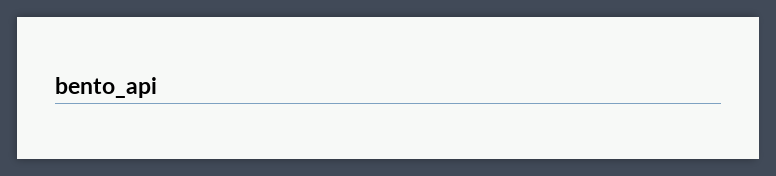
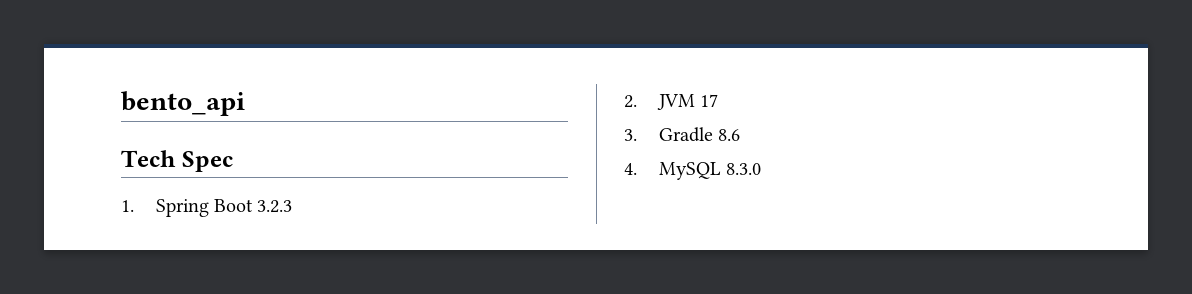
+ Tech Spec
+ 1. Spring Boot 3.2.3
+ 2. JVM 17
+ 3. Gradle 8.6
+ 4. MySQL 8.3.0

